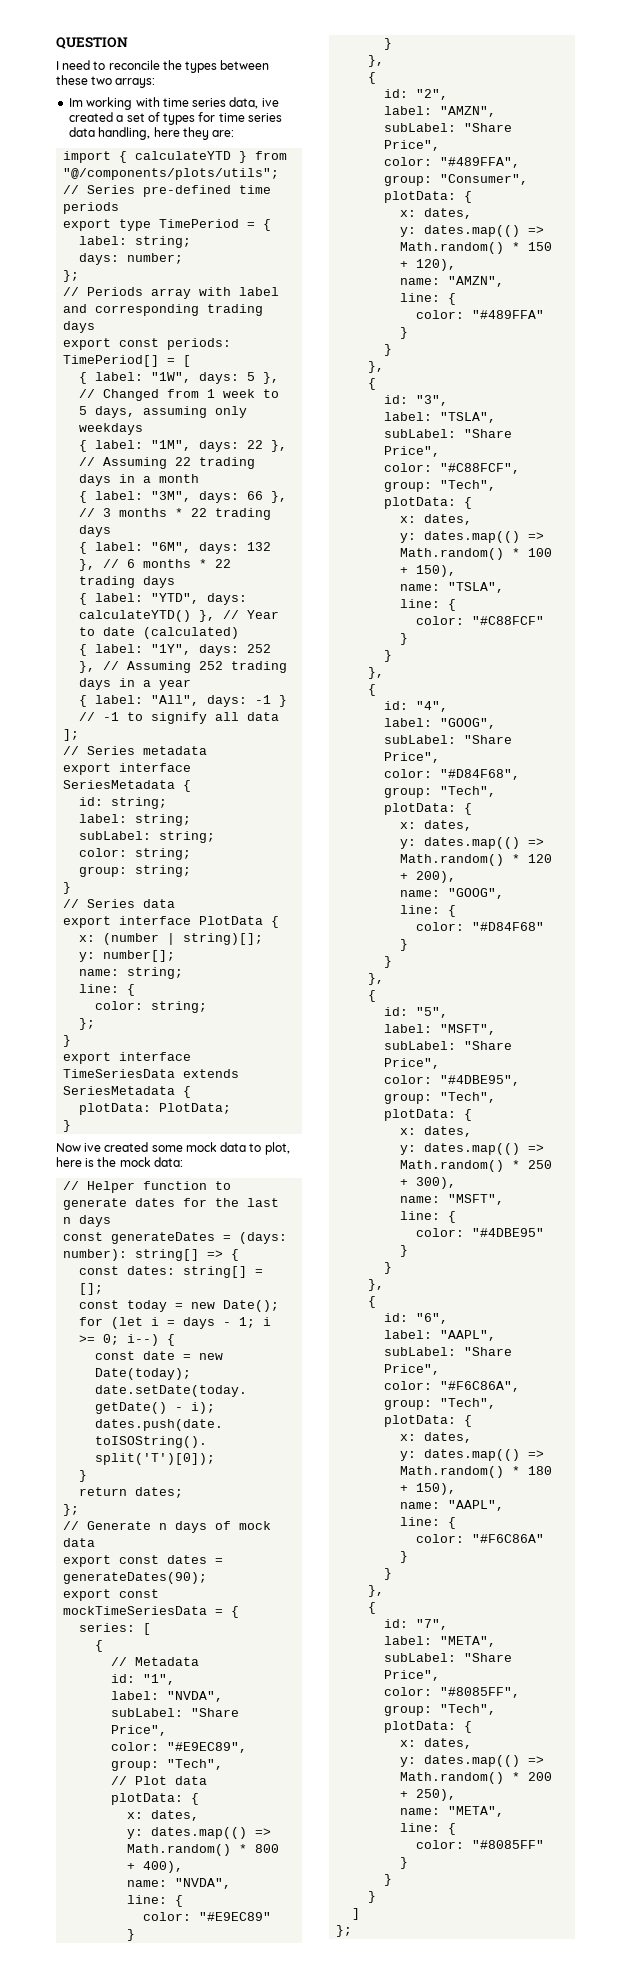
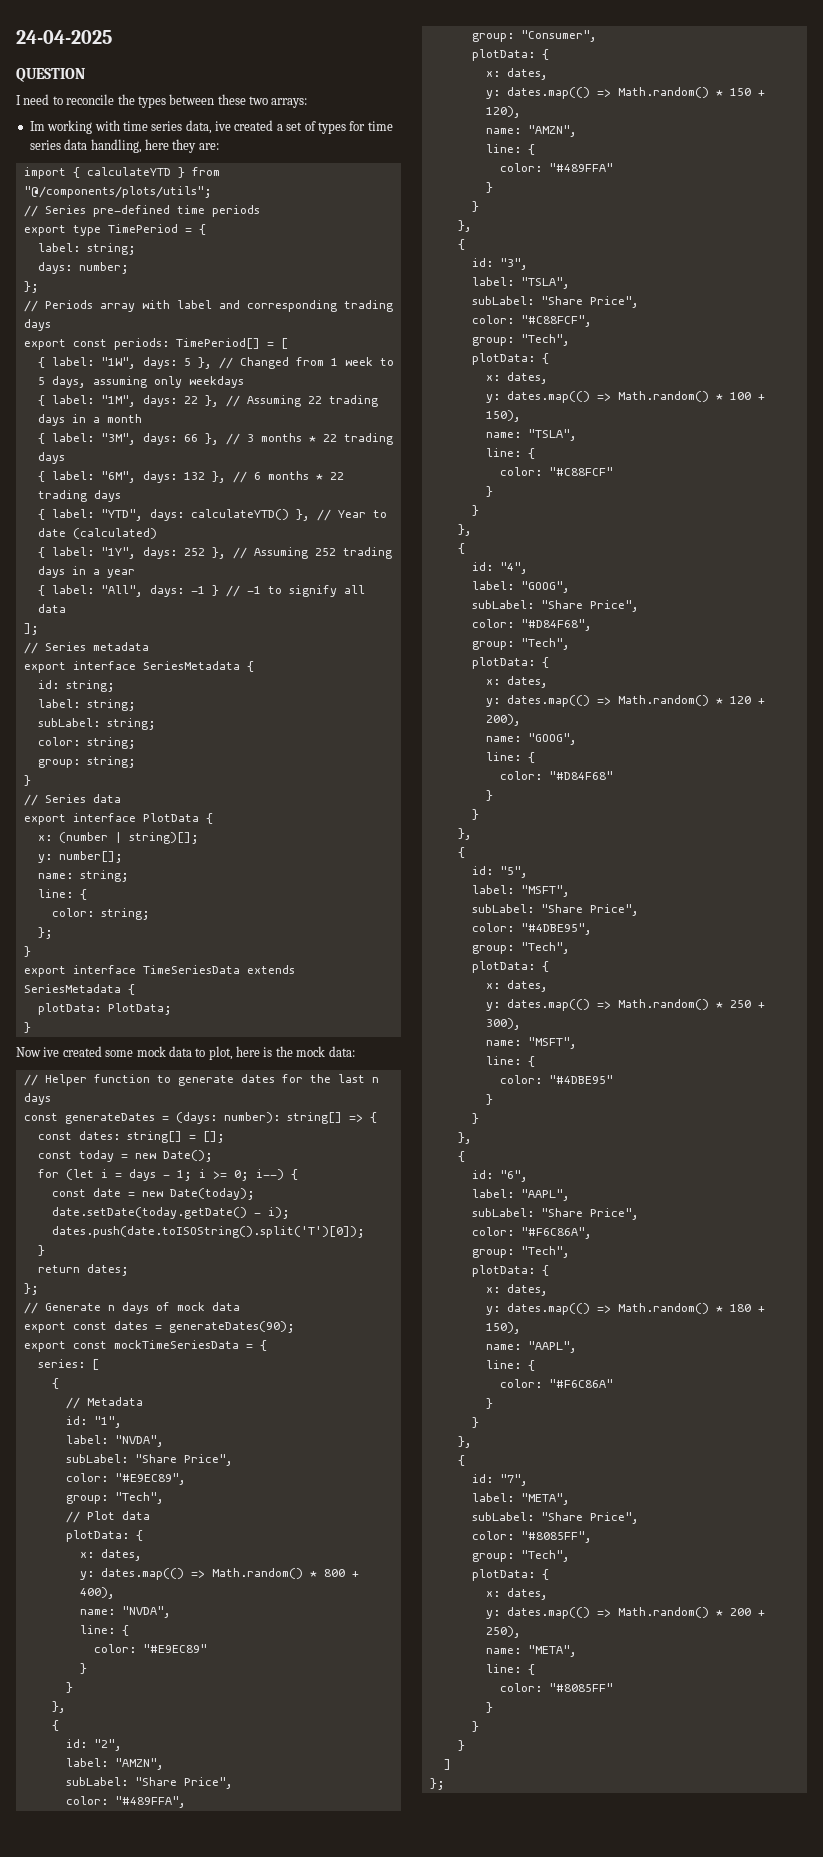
+ 24-04-2025

